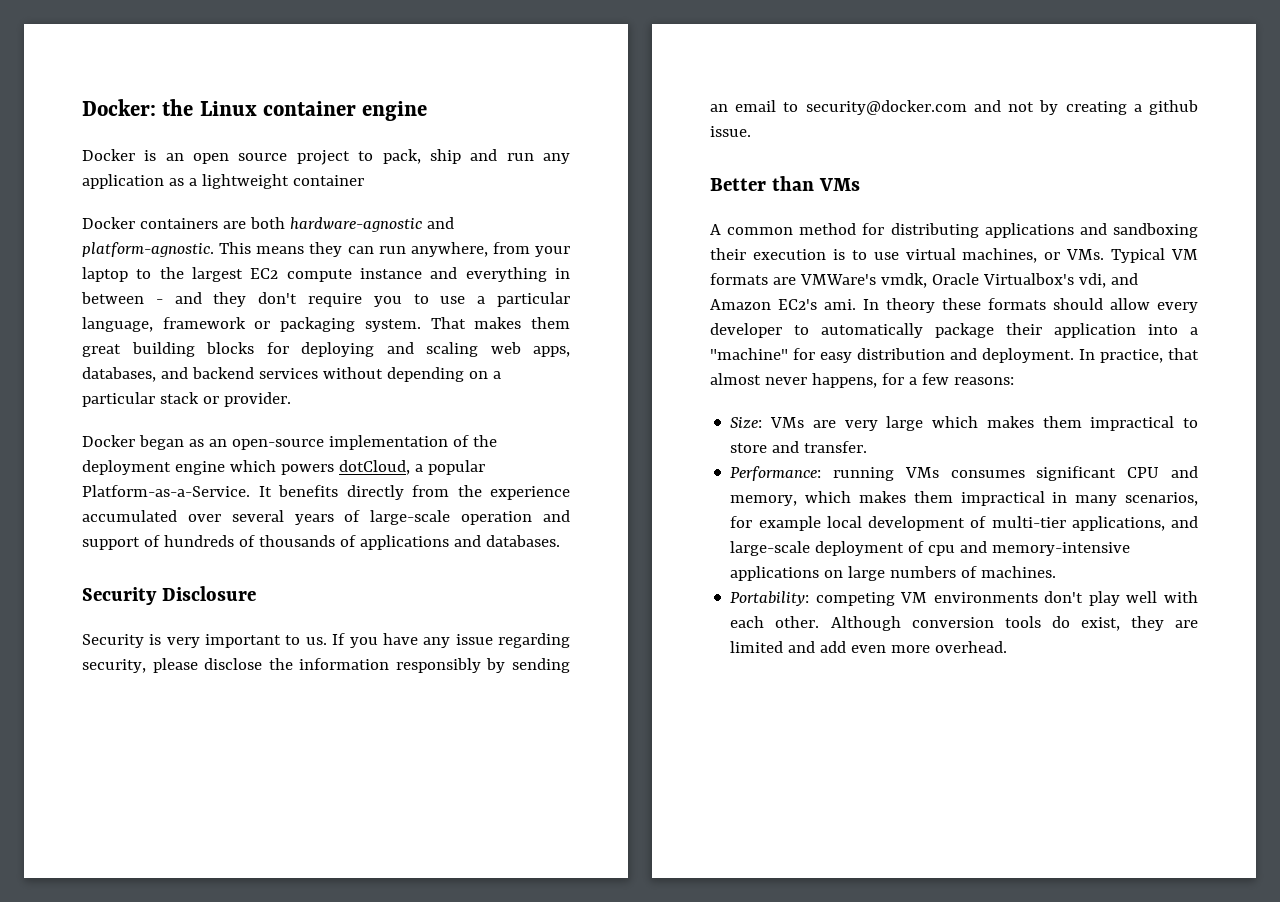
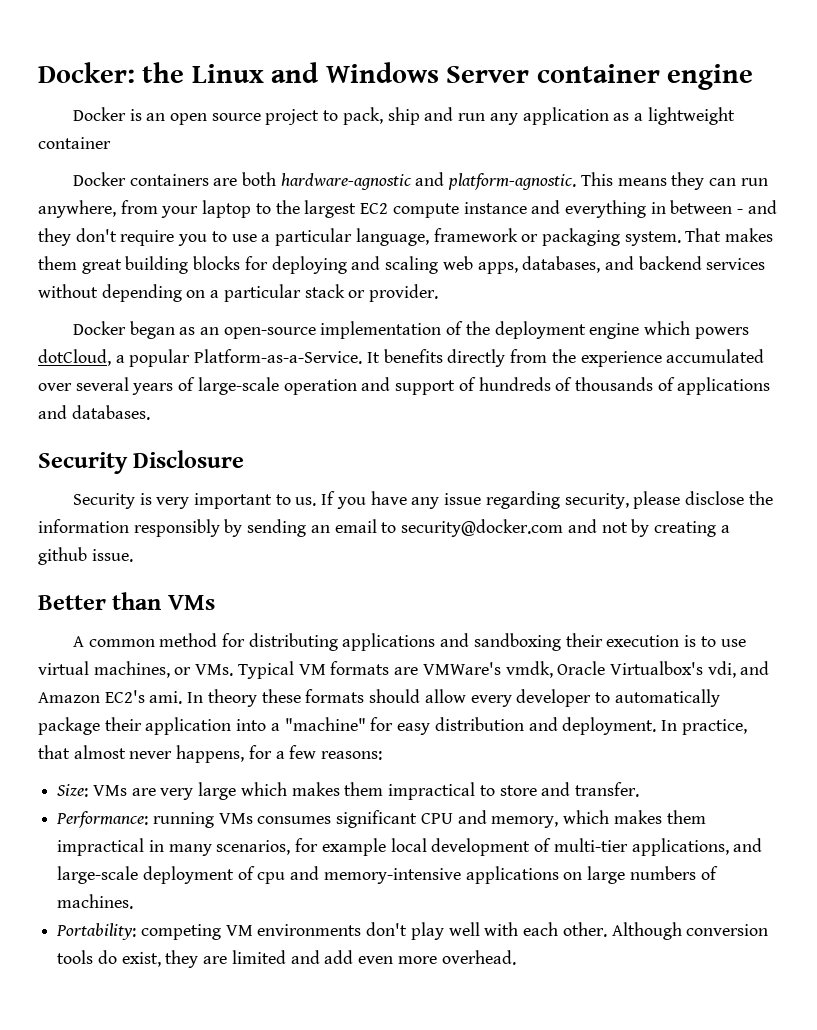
- Docker: the Linux container engine
+ Docker: the Linux and Windows Server container engine

